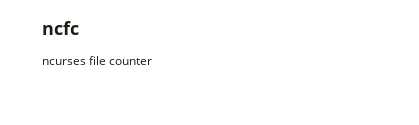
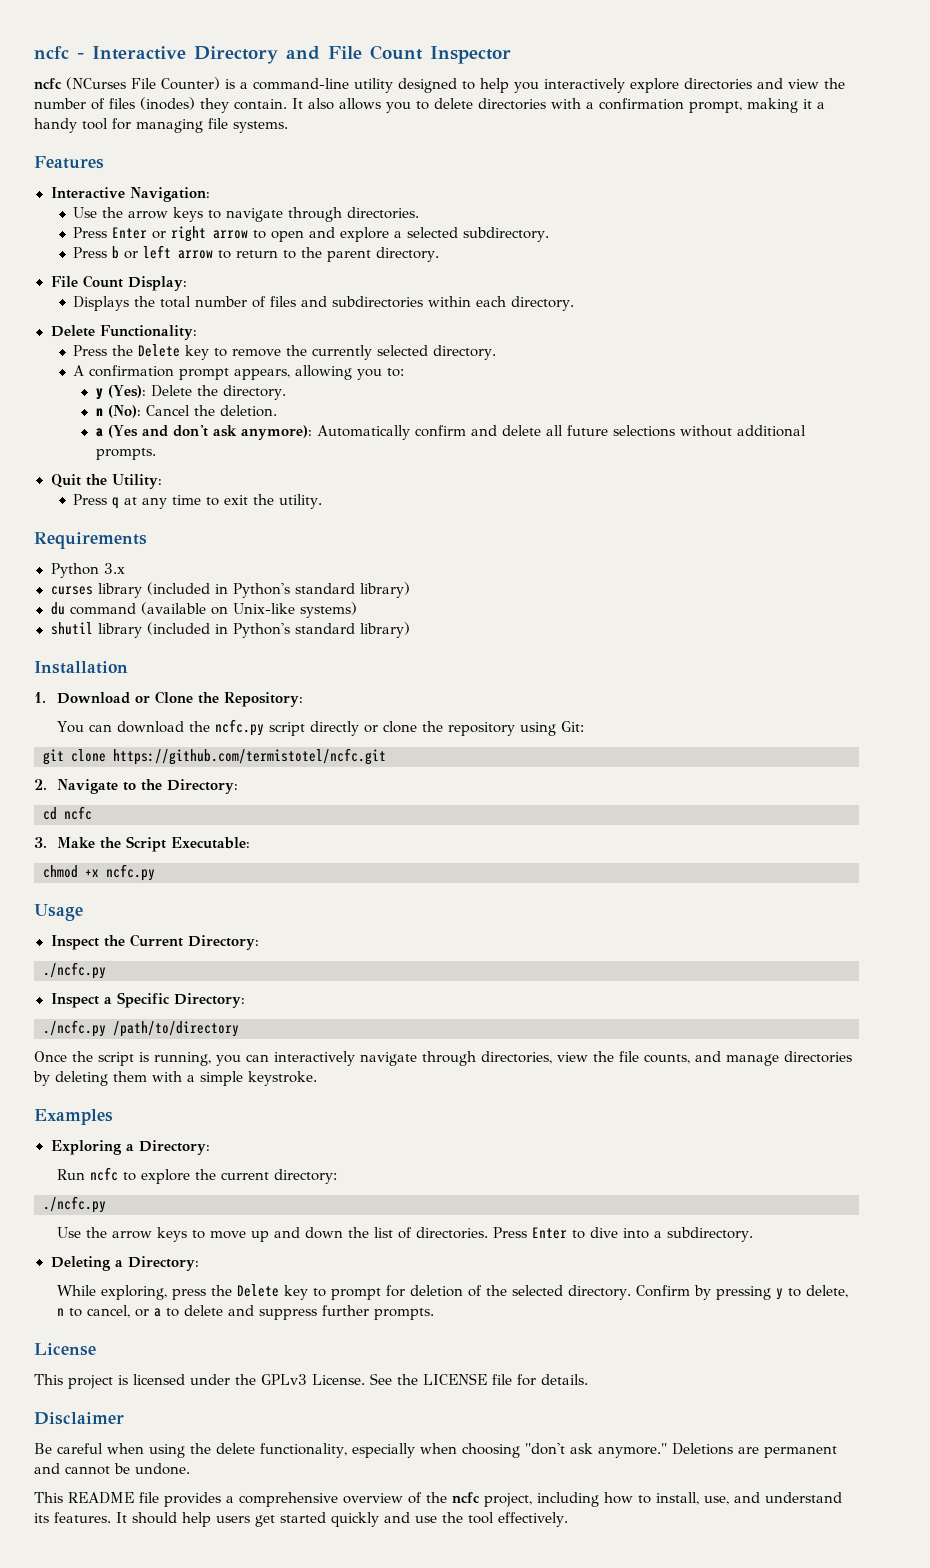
- ncfc
- ncurses file counter
+ ncfc - Interactive Directory and File Count Inspector
+ ncfc (NCurses File Counter) is a command-line utility designed to help you interactively explore directories and view the number of files (inodes) they contain. It also allows you to delete directories with a confirmation prompt, making it a handy tool for managing file systems.
+ Features
+ Interactive Navigation:
+ Use the arrow keys to navigate through directories.
+ Press Enter or right arrow to open and explore a selected subdirectory.
+ Press b or left arrow to return to the parent directory.
+ File Count Display:
+ Displays the total number of files and subdirectories within each directory.
+ Delete Functionality:
+ Press the Delete key to remove the currently selected directory.
+ A confirmation prompt appears, allowing you to:
+ y (Yes): Delete the directory.
+ n (No): Cancel the deletion.
+ a (Yes and don't ask anymore): Automatically confirm and delete all future selections without additional prompts.
+ Quit the Utility:
+ Press q at any time to exit the utility.
+ Requirements
+ Python 3.x
+ curses library (included in Python's standard library)
+ du command (available on Unix-like systems)
+ shutil library (included in Python's standard library)
+ Installation
+ 1. Download or Clone the Repository:
+ You can download the ncfc.py script directly or clone the repository using Git:
+ git clone https://github.com/termistotel/ncfc.git
+ 2. Navigate to the Directory:
+ cd ncfc
+ 3. Make the Script Executable:
+ chmod +x ncfc.py
+ Usage
+ Inspect the Current Directory:
+ ./ncfc.py
+ Inspect a Specific Directory:
+ ./ncfc.py /path/to/directory
+ Once the script is running, you can interactively navigate through directories, view the file counts, and manage directories by deleting them with a simple keystroke.
+ Examples
+ Exploring a Directory:
+ Run ncfc to explore the current directory:
+ ./ncfc.py
+ Use the arrow keys to move up and down the list of directories. Press Enter to dive into a subdirectory.
+ Deleting a Directory:
+ While exploring, press the Delete key to prompt for deletion of the selected directory. Confirm by pressing y to delete, n to cancel, or a to delete and suppress further prompts.
+ License
+ This project is licensed under the GPLv3 License. See the LICENSE file for details.
+ Disclaimer
+ Be careful when using the delete functionality, especially when choosing "don't ask anymore." Deletions are permanent and cannot be undone.
+ This README file provides a comprehensive overview of the ncfc project, including how to install, use, and understand its features. It should help users get started quickly and use the tool effectively.

